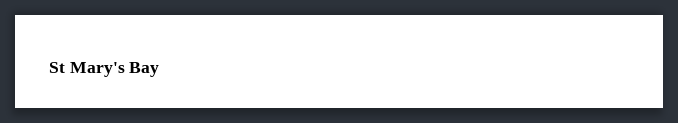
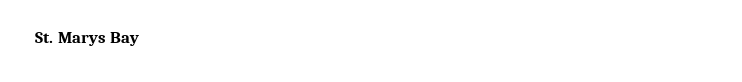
- St Mary's Bay
+ St. Marys Bay

